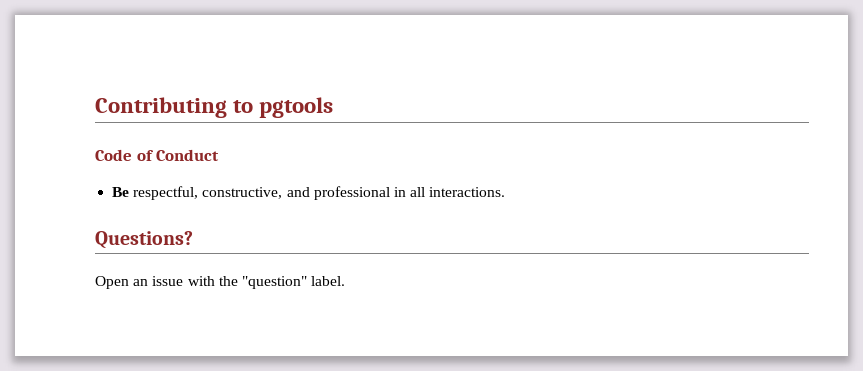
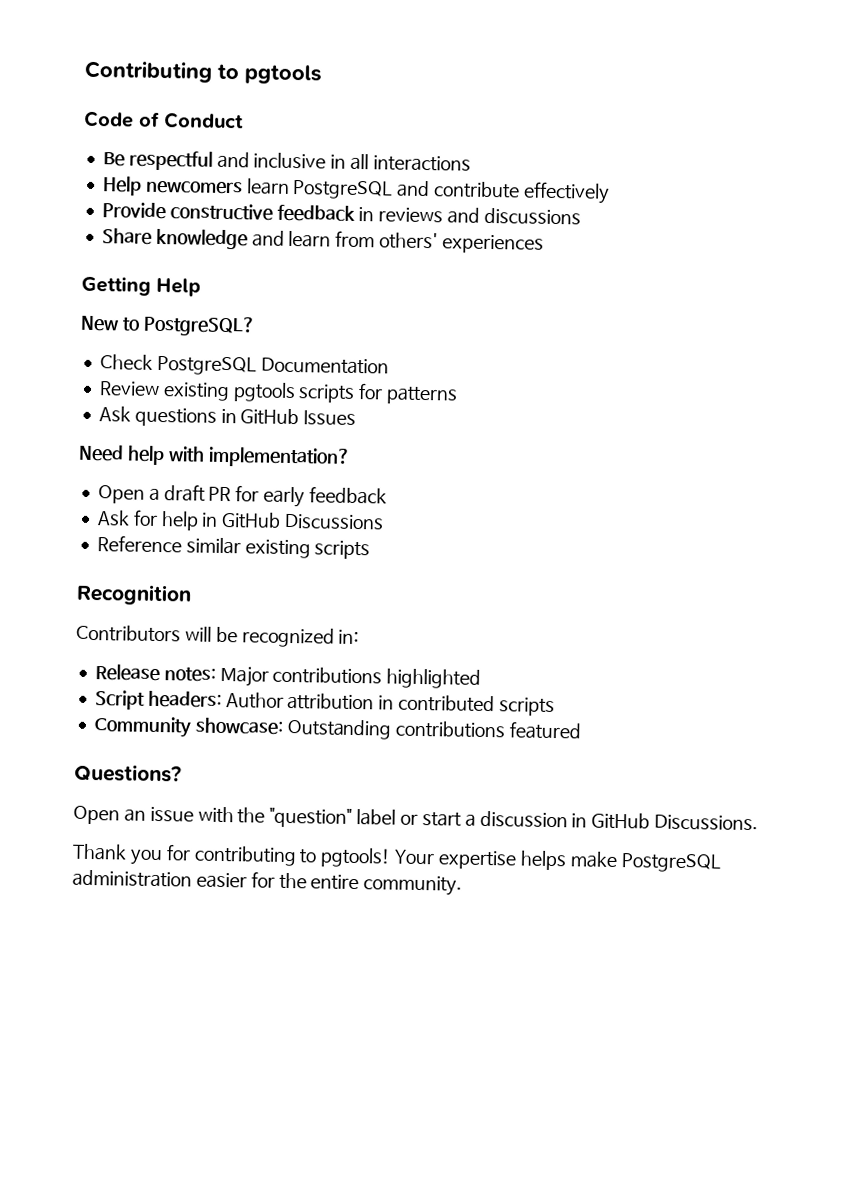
- Be respectful, constructive, and professional in all interactions.
+ Be respectful and inclusive in all interactions
+ Help newcomers learn PostgreSQL and contribute effectively
+ Provide constructive feedback in reviews and discussions
+ Share knowledge and learn from others' experiences
+ Getting Help
+ New to PostgreSQL?
+ Check PostgreSQL Documentation
+ Review existing pgtools scripts for patterns
+ Ask questions in GitHub Issues
+ Need help with implementation?
+ Open a draft PR for early feedback
+ Ask for help in GitHub Discussions
+ Reference similar existing scripts
+ Recognition
+ Contributors will be recognized in:
+ Release notes: Major contributions highlighted
+ Script headers: Author attribution in contributed scripts
+ Community showcase: Outstanding contributions featured
- Open an issue with the "question" label.
+ Open an issue with the "question" label or start a discussion in GitHub Discussions.
+ Thank you for contributing to pgtools! Your expertise helps make PostgreSQL administration easier for the entire community.

